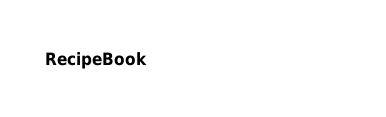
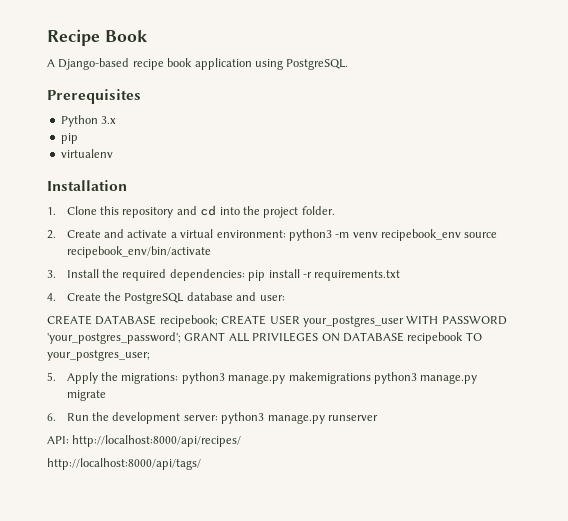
- RecipeBook
+ Recipe Book
+ A Django-based recipe book application using PostgreSQL.
+ Prerequisites
+ Python 3.x
+ pip
+ virtualenv
+ Installation
+ 1. Clone this repository and cd into the project folder.
+ 2. Create and activate a virtual environment: python3 -m venv recipebook_env source recipebook_env/bin/activate
+ 3. Install the required dependencies: pip install -r requirements.txt
+ 4. Create the PostgreSQL database and user:
+ CREATE DATABASE recipebook; CREATE USER your_postgres_user WITH PASSWORD 'your_postgres_password'; GRANT ALL PRIVILEGES ON DATABASE recipebook TO your_postgres_user;
+ 5. Apply the migrations: python3 manage.py makemigrations python3 manage.py migrate
+ 6. Run the development server: python3 manage.py runserver
+ API: http://localhost:8000/api/recipes/
+ http://localhost:8000/api/tags/

